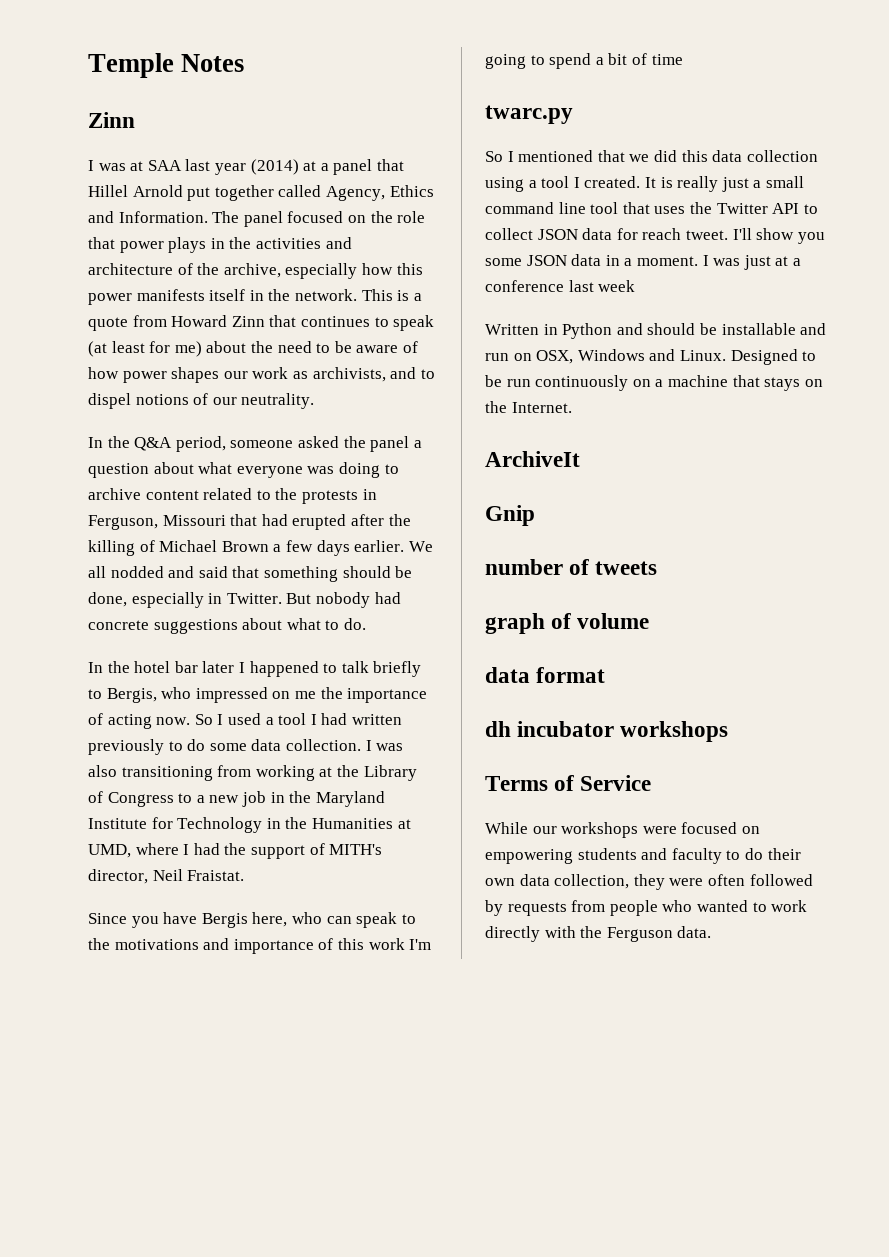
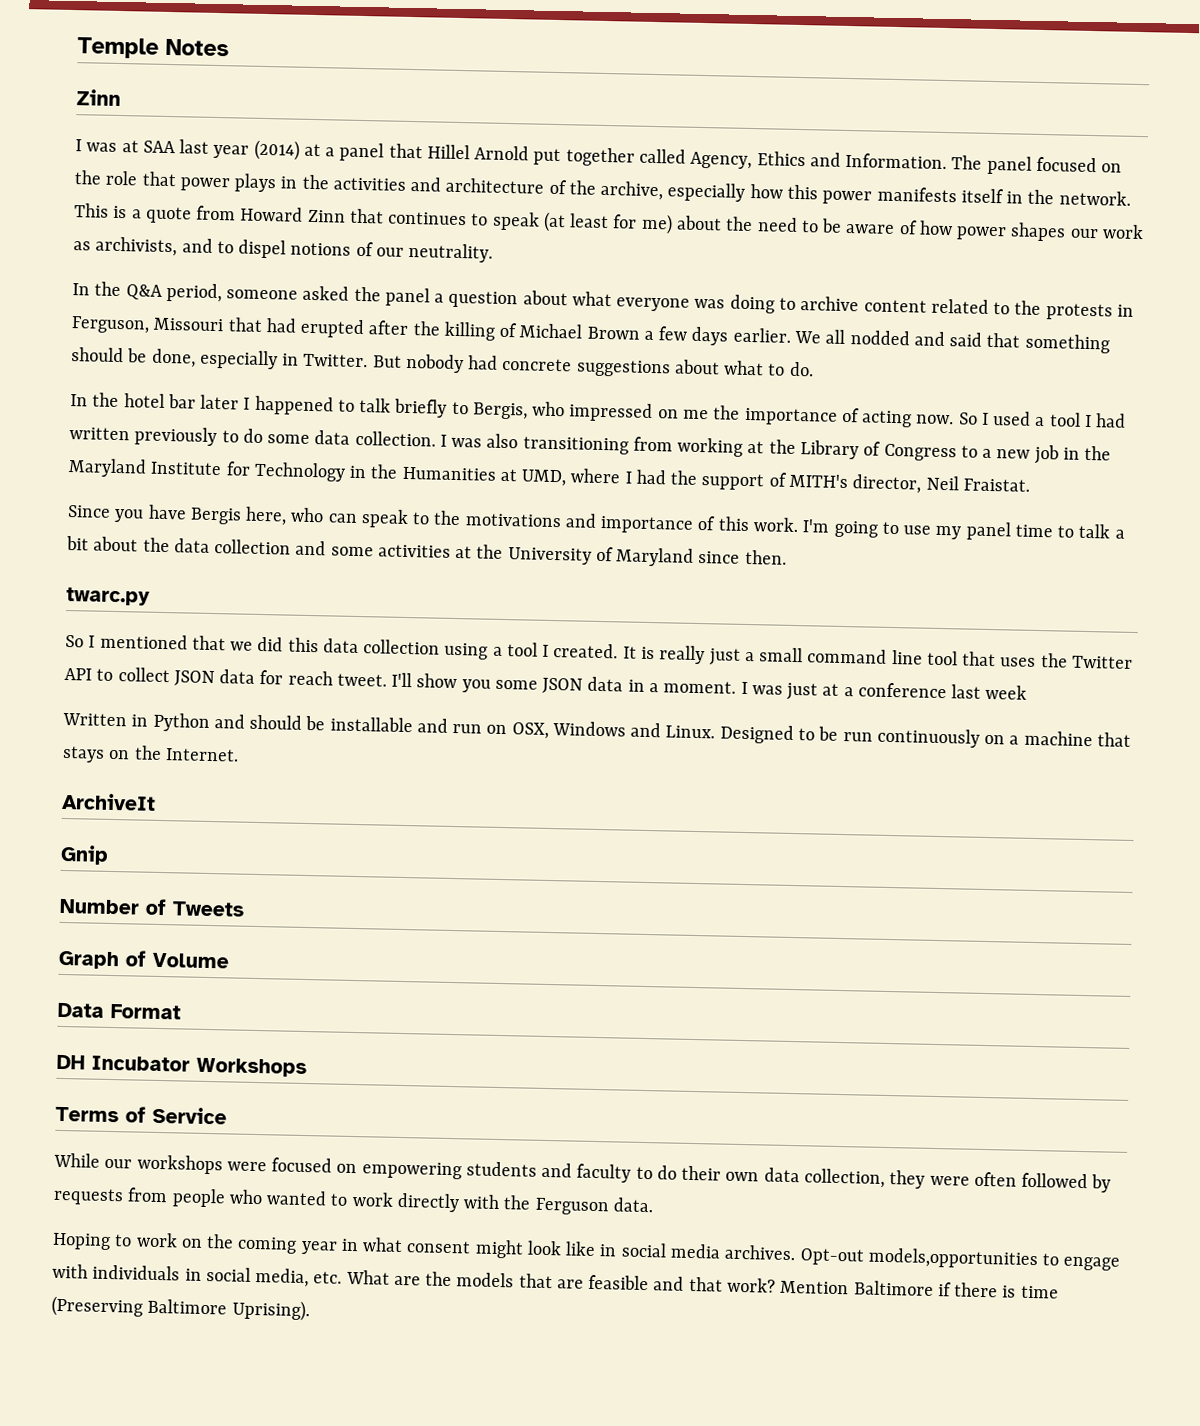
- Since you have Bergis here, who can speak to the motivations and importance of this work I'm going to spend a bit of time
+ Since you have Bergis here, who can speak to the motivations and importance of this work. I'm going to use my panel time to talk a bit about the data collection and some activities at the University of Maryland since then.
- number of tweets
- graph of volume
- data format
- dh incubator workshops
+ Number of Tweets
+ Graph of Volume
+ Data Format
+ DH Incubator Workshops
+ Hoping to work on the coming year in what consent might look like in social media archives. Opt-out models,opportunities to engage with individuals in social media, etc. What are the models that are feasible and that work? Mention Baltimore if there is time (Preserving Baltimore Uprising).

